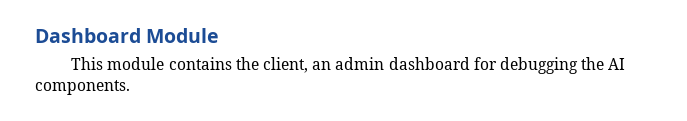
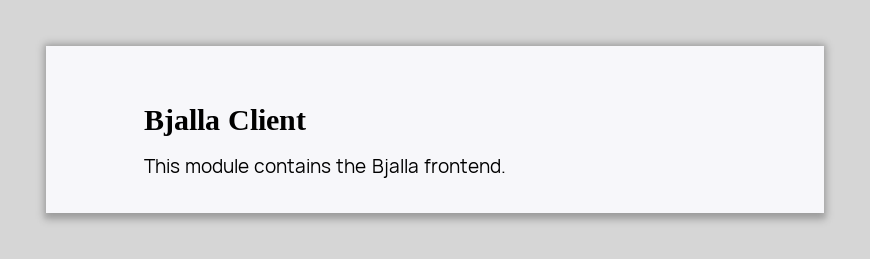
- Dashboard Module
+ Bjalla Client
- This module contains the client, an admin dashboard for debugging the AI components.
+ This module contains the Bjalla frontend.

